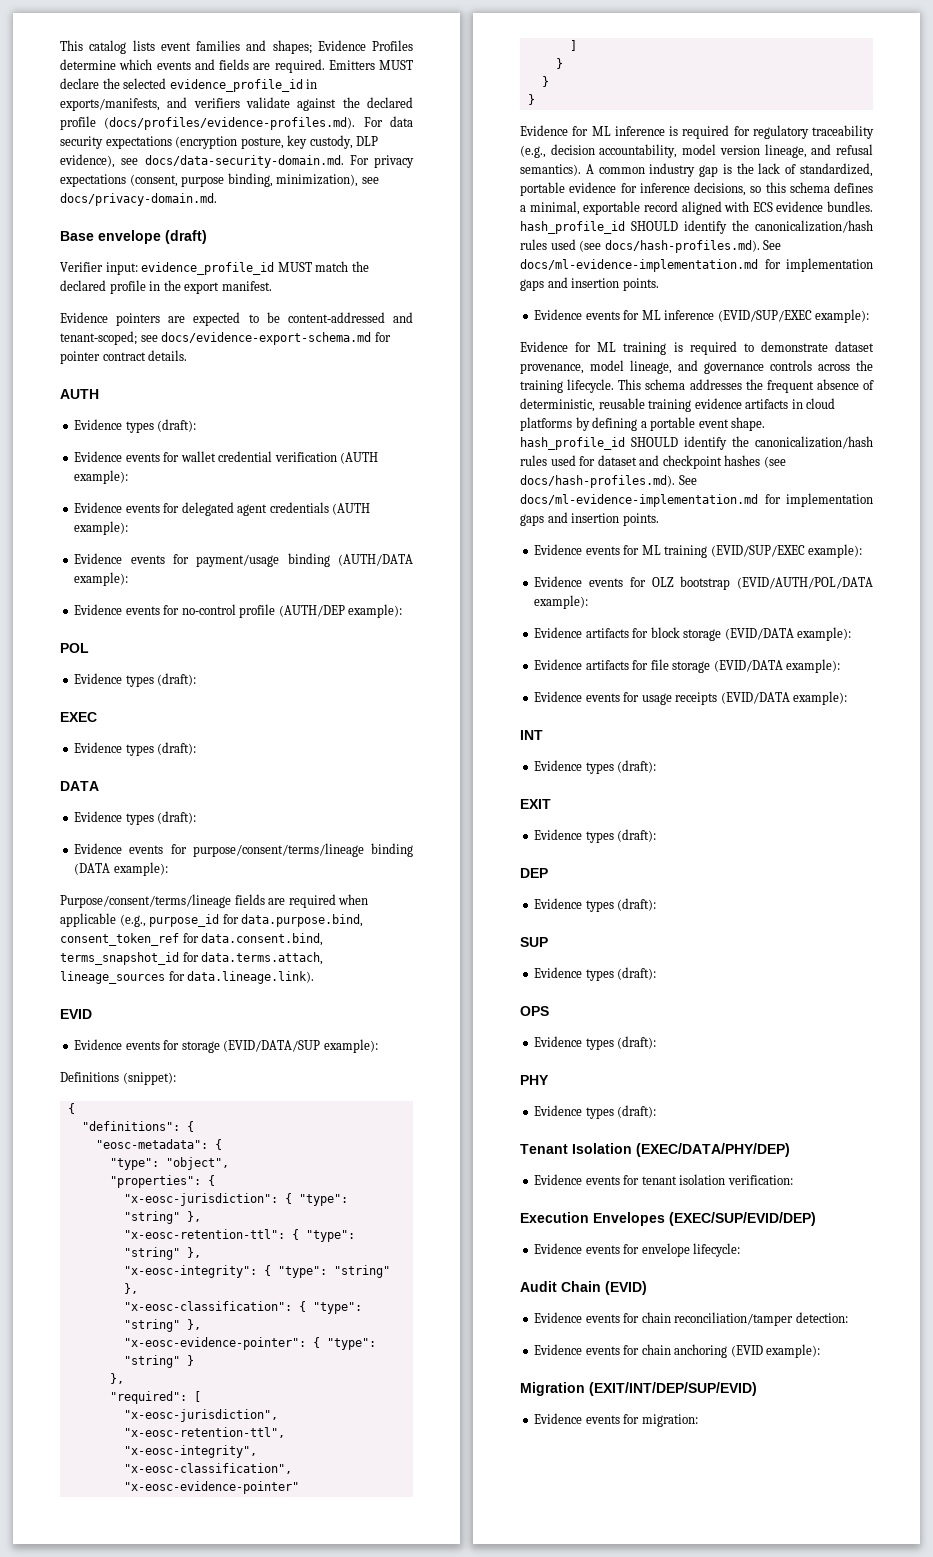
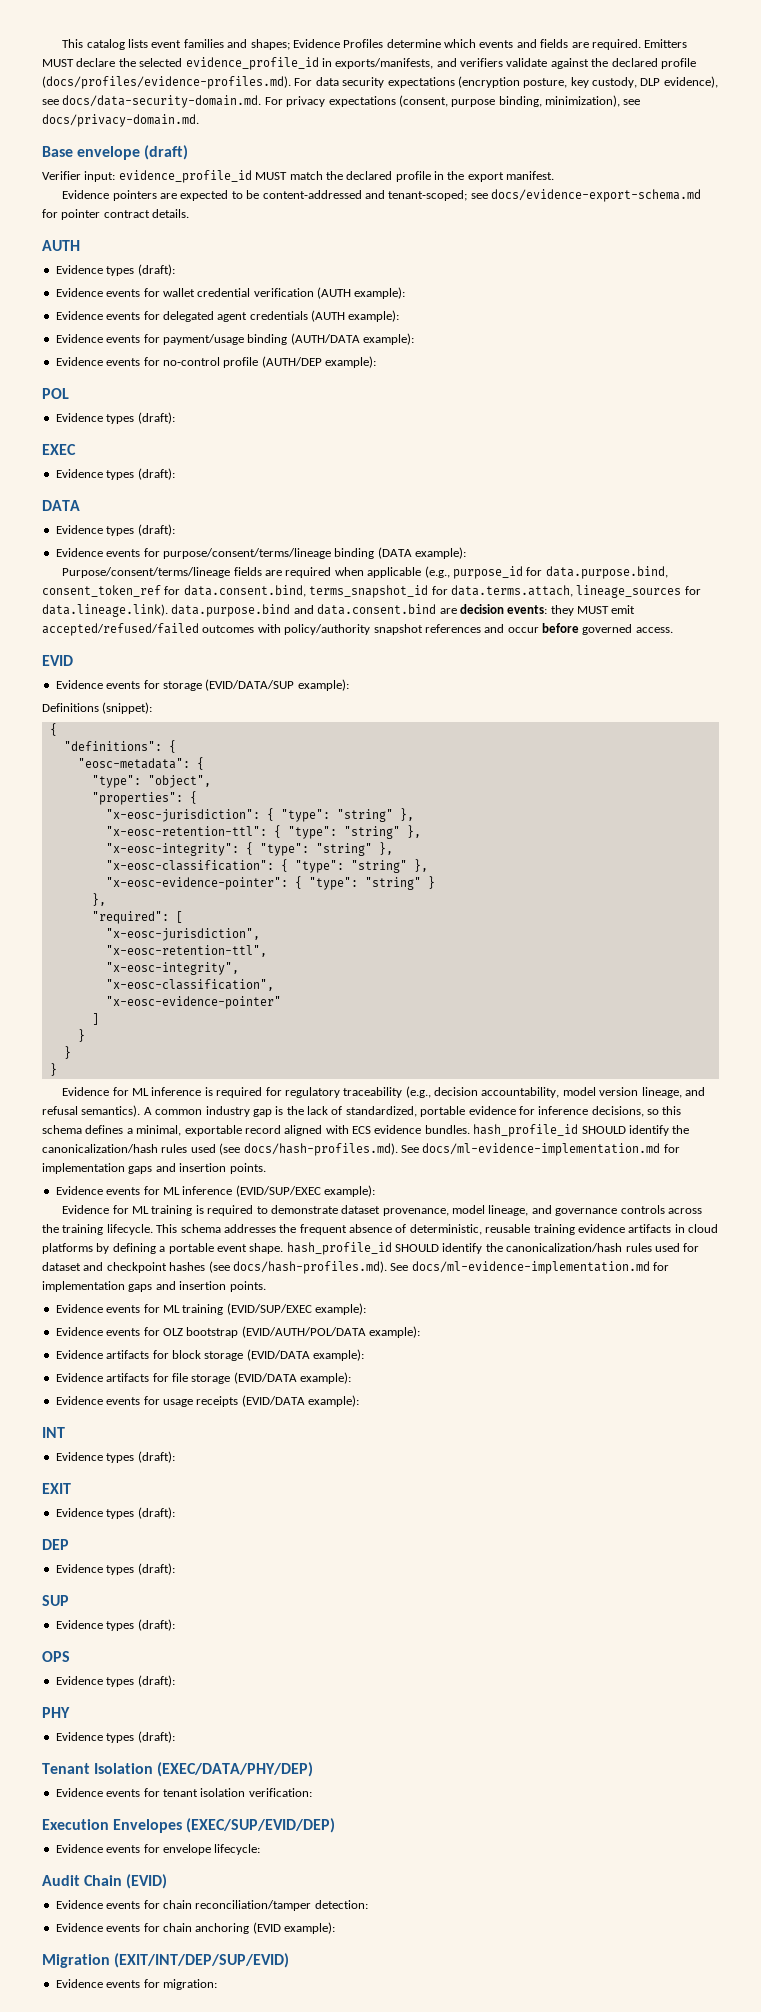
- Purpose/consent/terms/lineage fields are required when applicable (e.g., purpose_id for data.purpose.bind, consent_token_ref for data.consent.bind, terms_snapshot_id for data.terms.attach, lineage_sources for data.lineage.link).
+ Purpose/consent/terms/lineage fields are required when applicable (e.g., purpose_id for data.purpose.bind, consent_token_ref for data.consent.bind, terms_snapshot_id for data.terms.attach, lineage_sources for data.lineage.link). data.purpose.bind and data.consent.bind are decision events: they MUST emit accepted/refused/failed outcomes with policy/authority snapshot references and occur before governed access.

